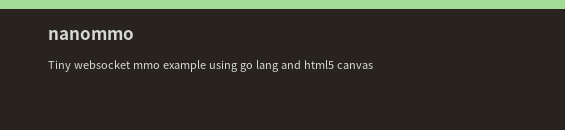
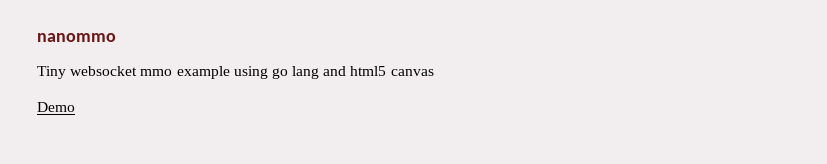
+ Demo

